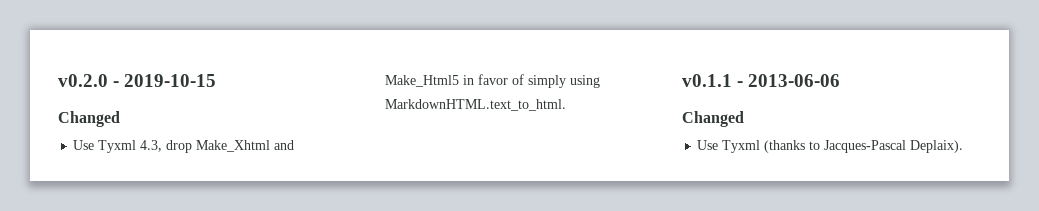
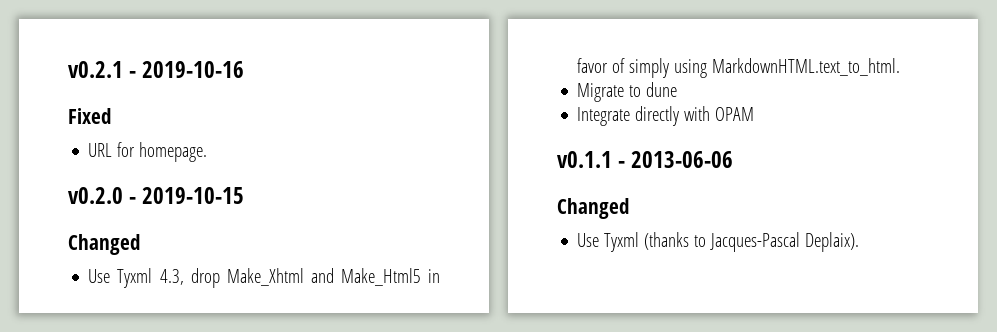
+ v0.2.1 - 2019-10-16
+ Fixed
+ URL for homepage.
+ Migrate to dune
+ Integrate directly with OPAM

